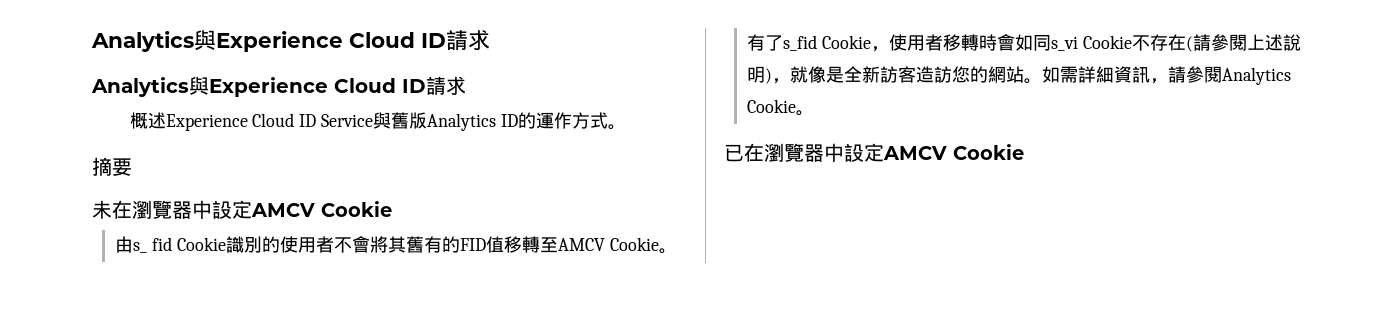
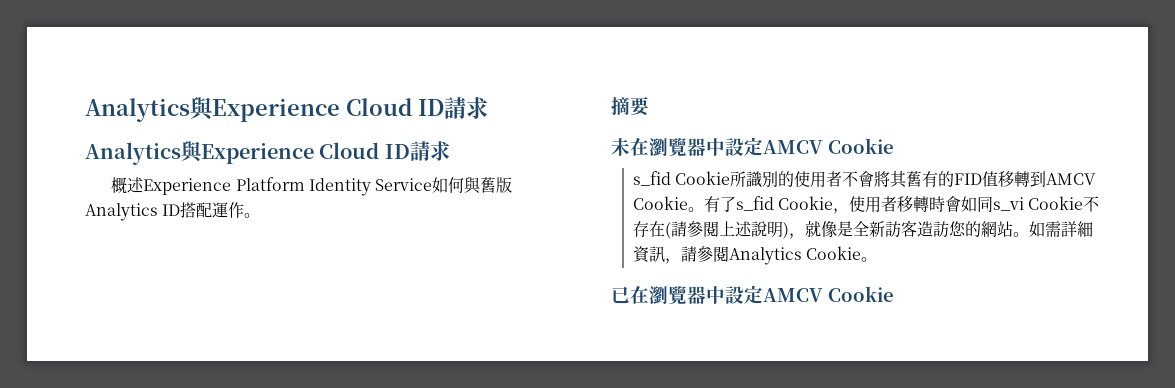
- 概述Experience Cloud ID Service與舊版Analytics ID的運作方式。
+ 概述Experience Platform Identity Service如何與舊版Analytics ID搭配運作。
- 由s_ fid Cookie識別的使用者不會將其舊有的FID值移轉至AMCV Cookie。
+ s_fid Cookie所識別的使用者不會將其舊有的FID值移轉到AMCV Cookie。

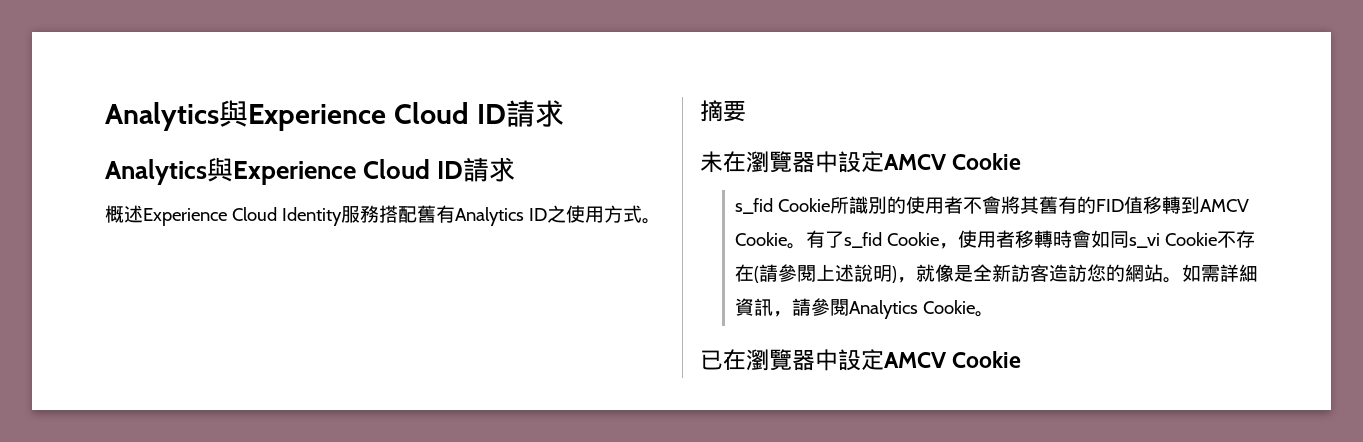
- 概述Experience Platform Identity Service如何與舊版Analytics ID搭配運作。
+ 概述Experience Cloud Identity服務搭配舊有Analytics ID之使用方式。

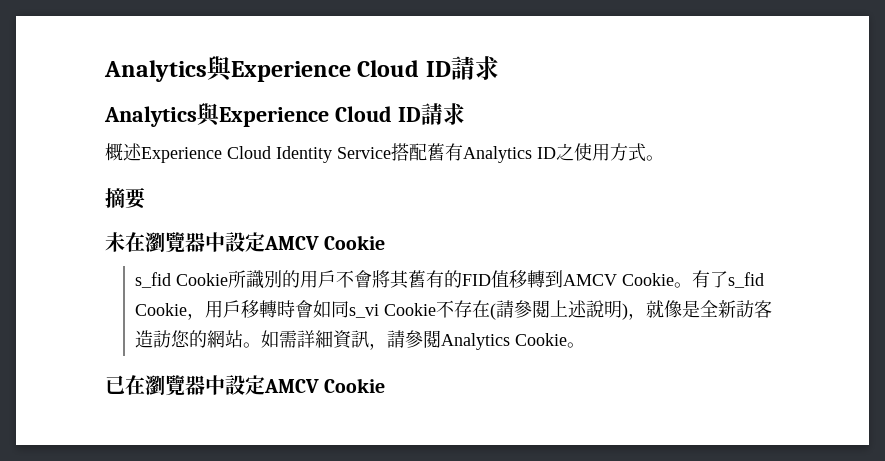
- 概述Experience Cloud Identity服務搭配舊有Analytics ID之使用方式。
+ 概述Experience Cloud Identity Service搭配舊有Analytics ID之使用方式。
- s_fid Cookie所識別的使用者不會將其舊有的FID值移轉到AMCV Cookie。
+ s_fid Cookie所識別的用戶不會將其舊有的FID值移轉到AMCV Cookie。
- 有了s_fid Cookie，使用者移轉時會如同s_vi Cookie不存在(請參閱上述說明)，就像是全新訪客造訪您的網站。
+ 有了s_fid Cookie，用戶移轉時會如同s_vi Cookie不存在(請參閱上述說明)，就像是全新訪客造訪您的網站。

